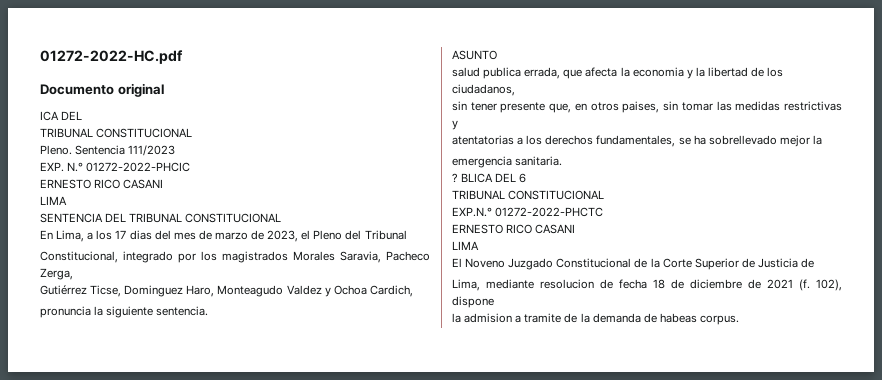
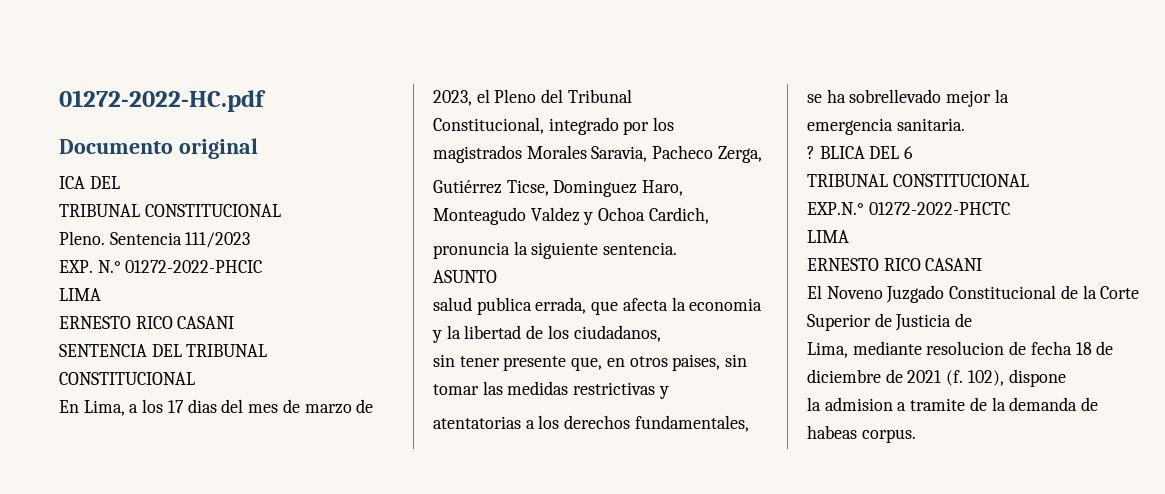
  EXP. N.° 01272-2022-PHCIC
+ LIMA
  ERNESTO RICO CASANI
- LIMA
  EXP.N.° 01272-2022-PHCTC
+ LIMA
  ERNESTO RICO CASANI
- LIMA

